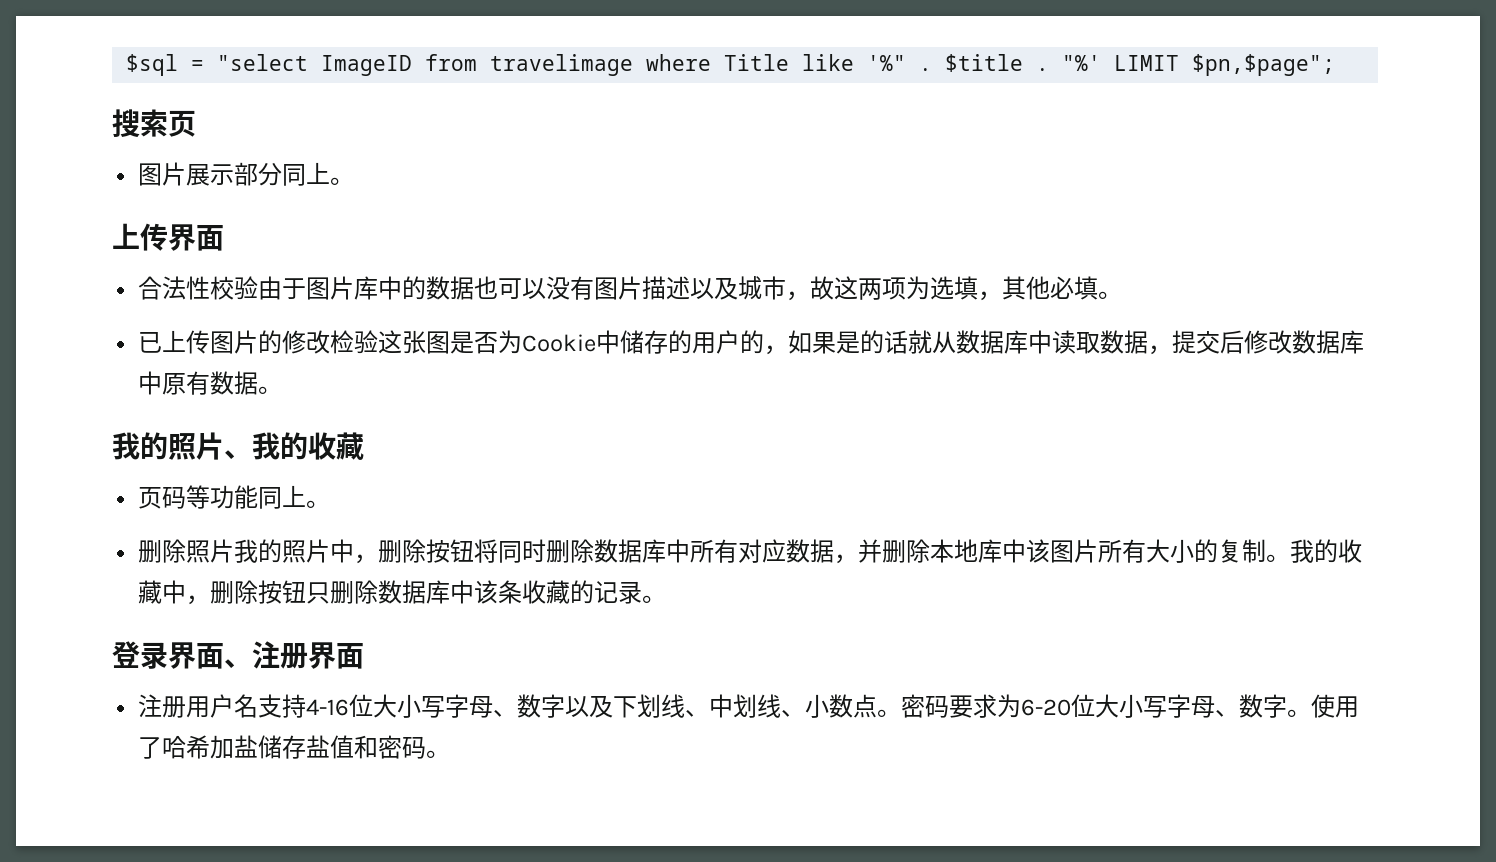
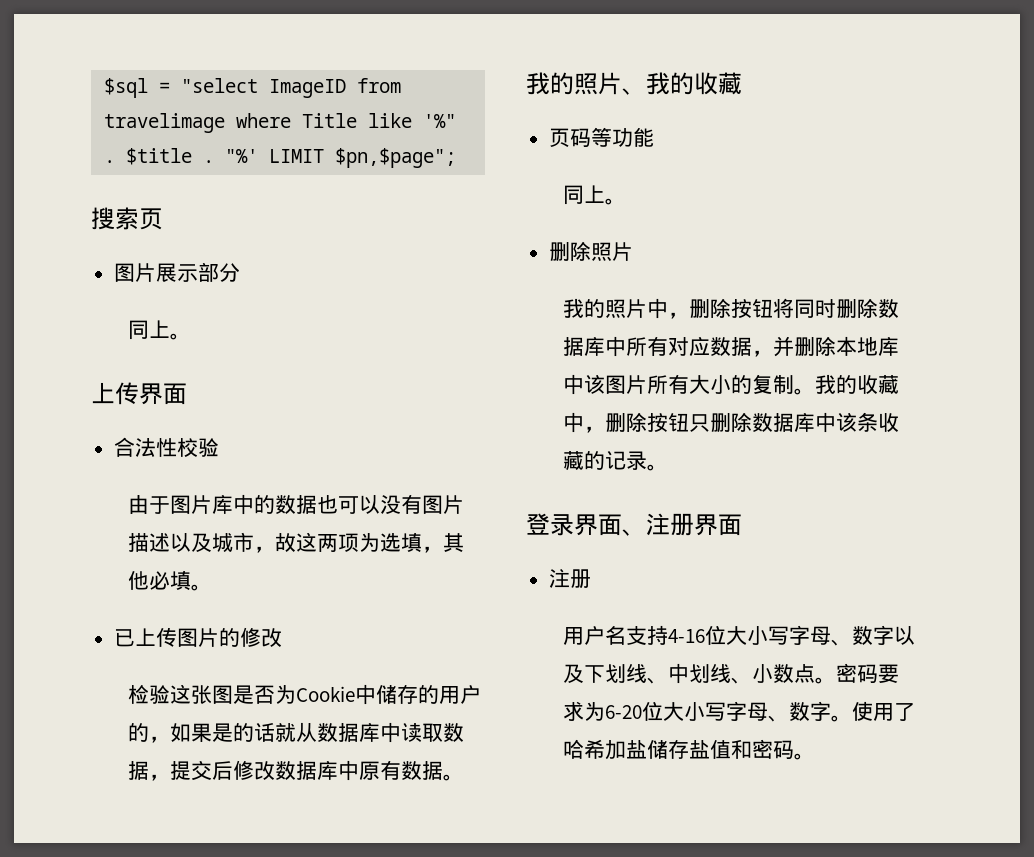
- 图片展示部分同上。
+ 图片展示部分
+ 同上。
- 合法性校验由于图片库中的数据也可以没有图片描述以及城市，故这两项为选填，其他必填。
+ 合法性校验
+ 由于图片库中的数据也可以没有图片描述以及城市，故这两项为选填，其他必填。
- 已上传图片的修改检验这张图是否为Cookie中储存的用户的，如果是的话就从数据库中读取数据，提交后修改数据库中原有数据。
+ 已上传图片的修改
+ 检验这张图是否为Cookie中储存的用户的，如果是的话就从数据库中读取数据，提交后修改数据库中原有数据。
- 页码等功能同上。
+ 页码等功能
+ 同上。
- 删除照片我的照片中，删除按钮将同时删除数据库中所有对应数据，并删除本地库中该图片所有大小的复制。
+ 删除照片
+ 我的照片中，删除按钮将同时删除数据库中所有对应数据，并删除本地库中该图片所有大小的复制。
  登录界面、注册界面
- 注册用户名支持4-16位大小写字母、数字以及下划线、中划线、小数点。
+ 注册
+ 用户名支持4-16位大小写字母、数字以及下划线、中划线、小数点。

